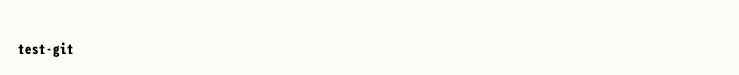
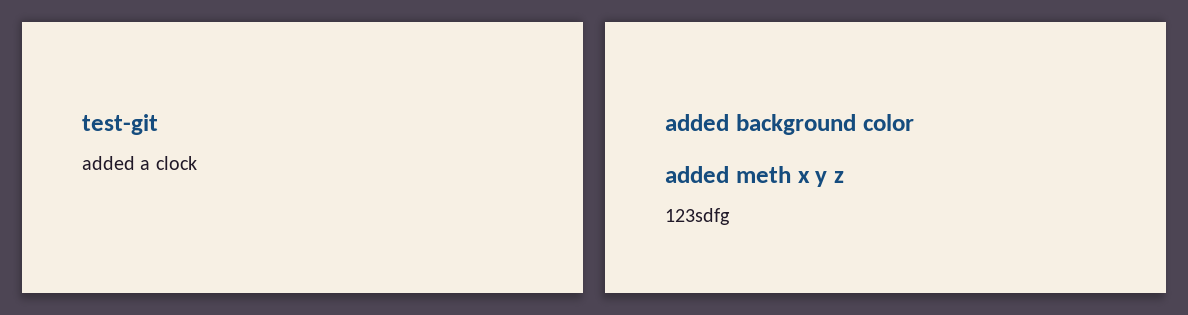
+ added a clock
+ added background color
+ added meth x y z
+ 123sdfg

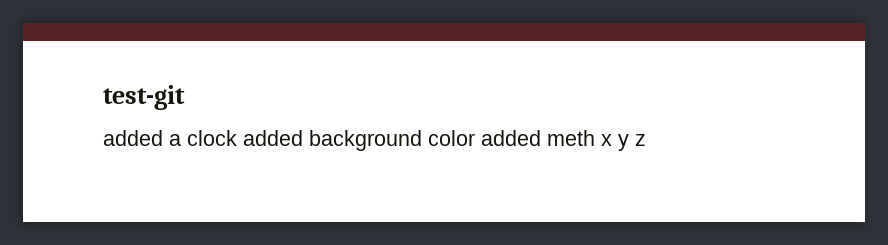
- added a clock
- added background color
- added meth x y z
+ added a clock added background color added meth x y z
- 123sdfg

